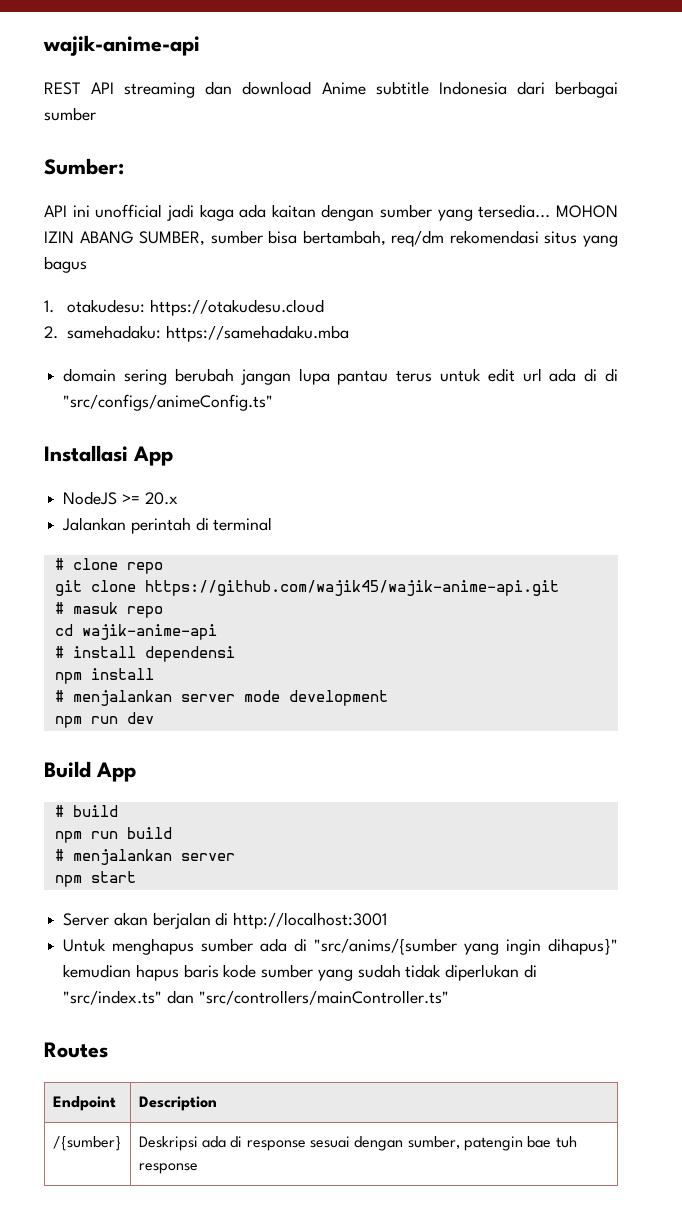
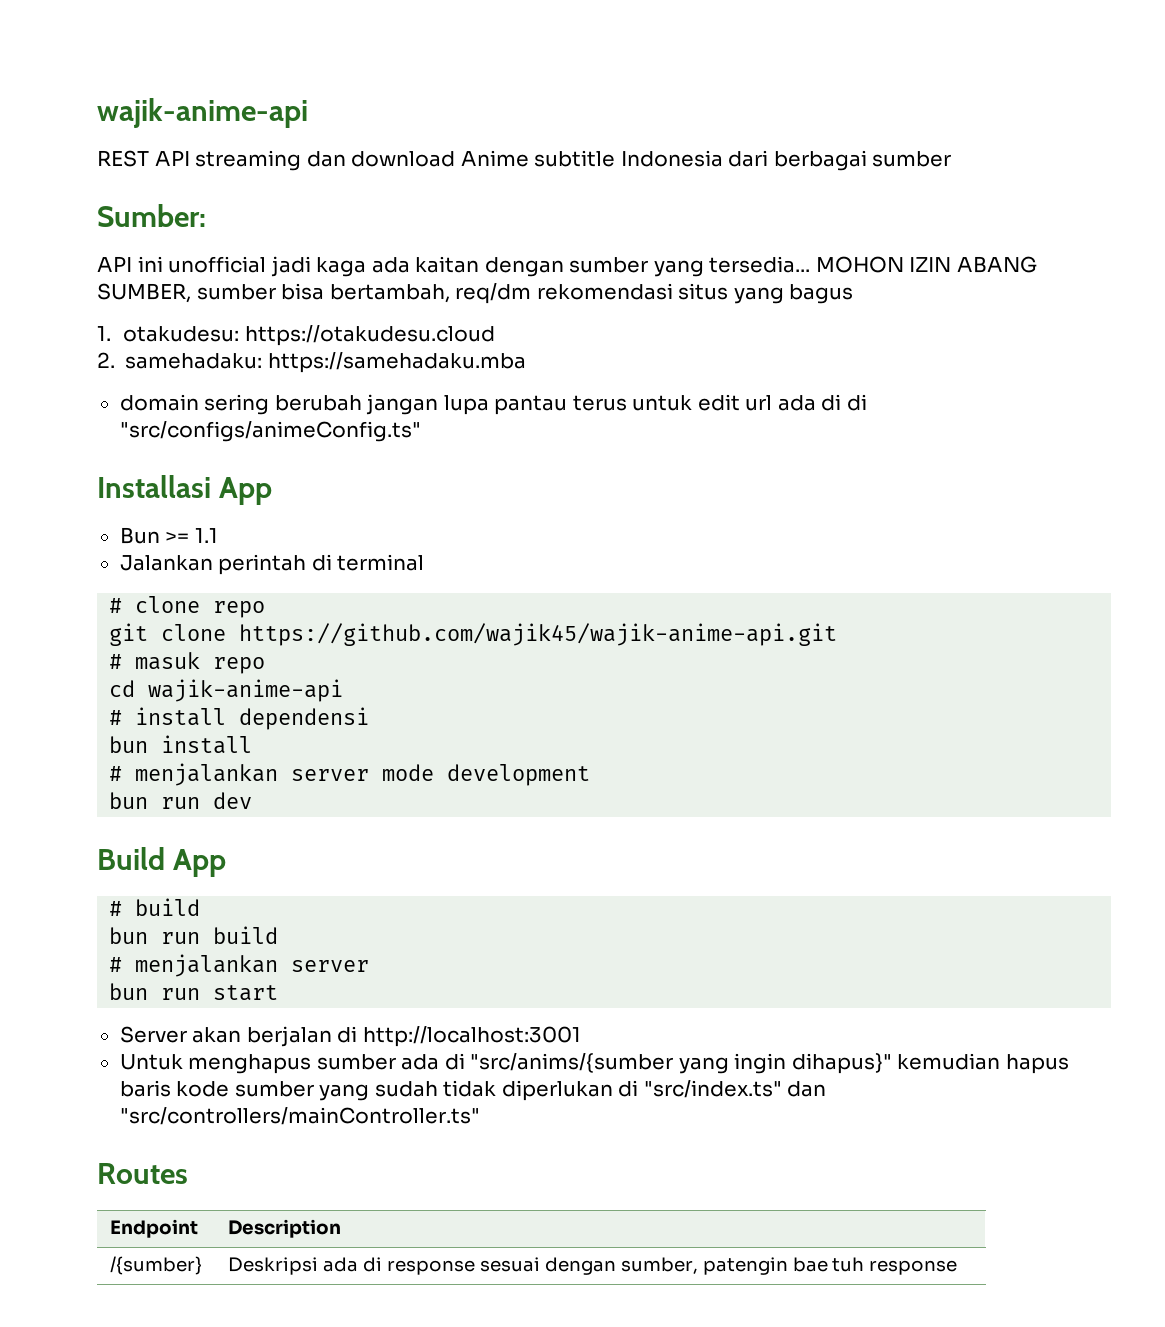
- NodeJS >= 20.x
+ Bun >= 1.1
- npm install
+ bun install
- npm run dev
+ bun run dev
- npm run build
+ bun run build
- npm start
+ bun run start

